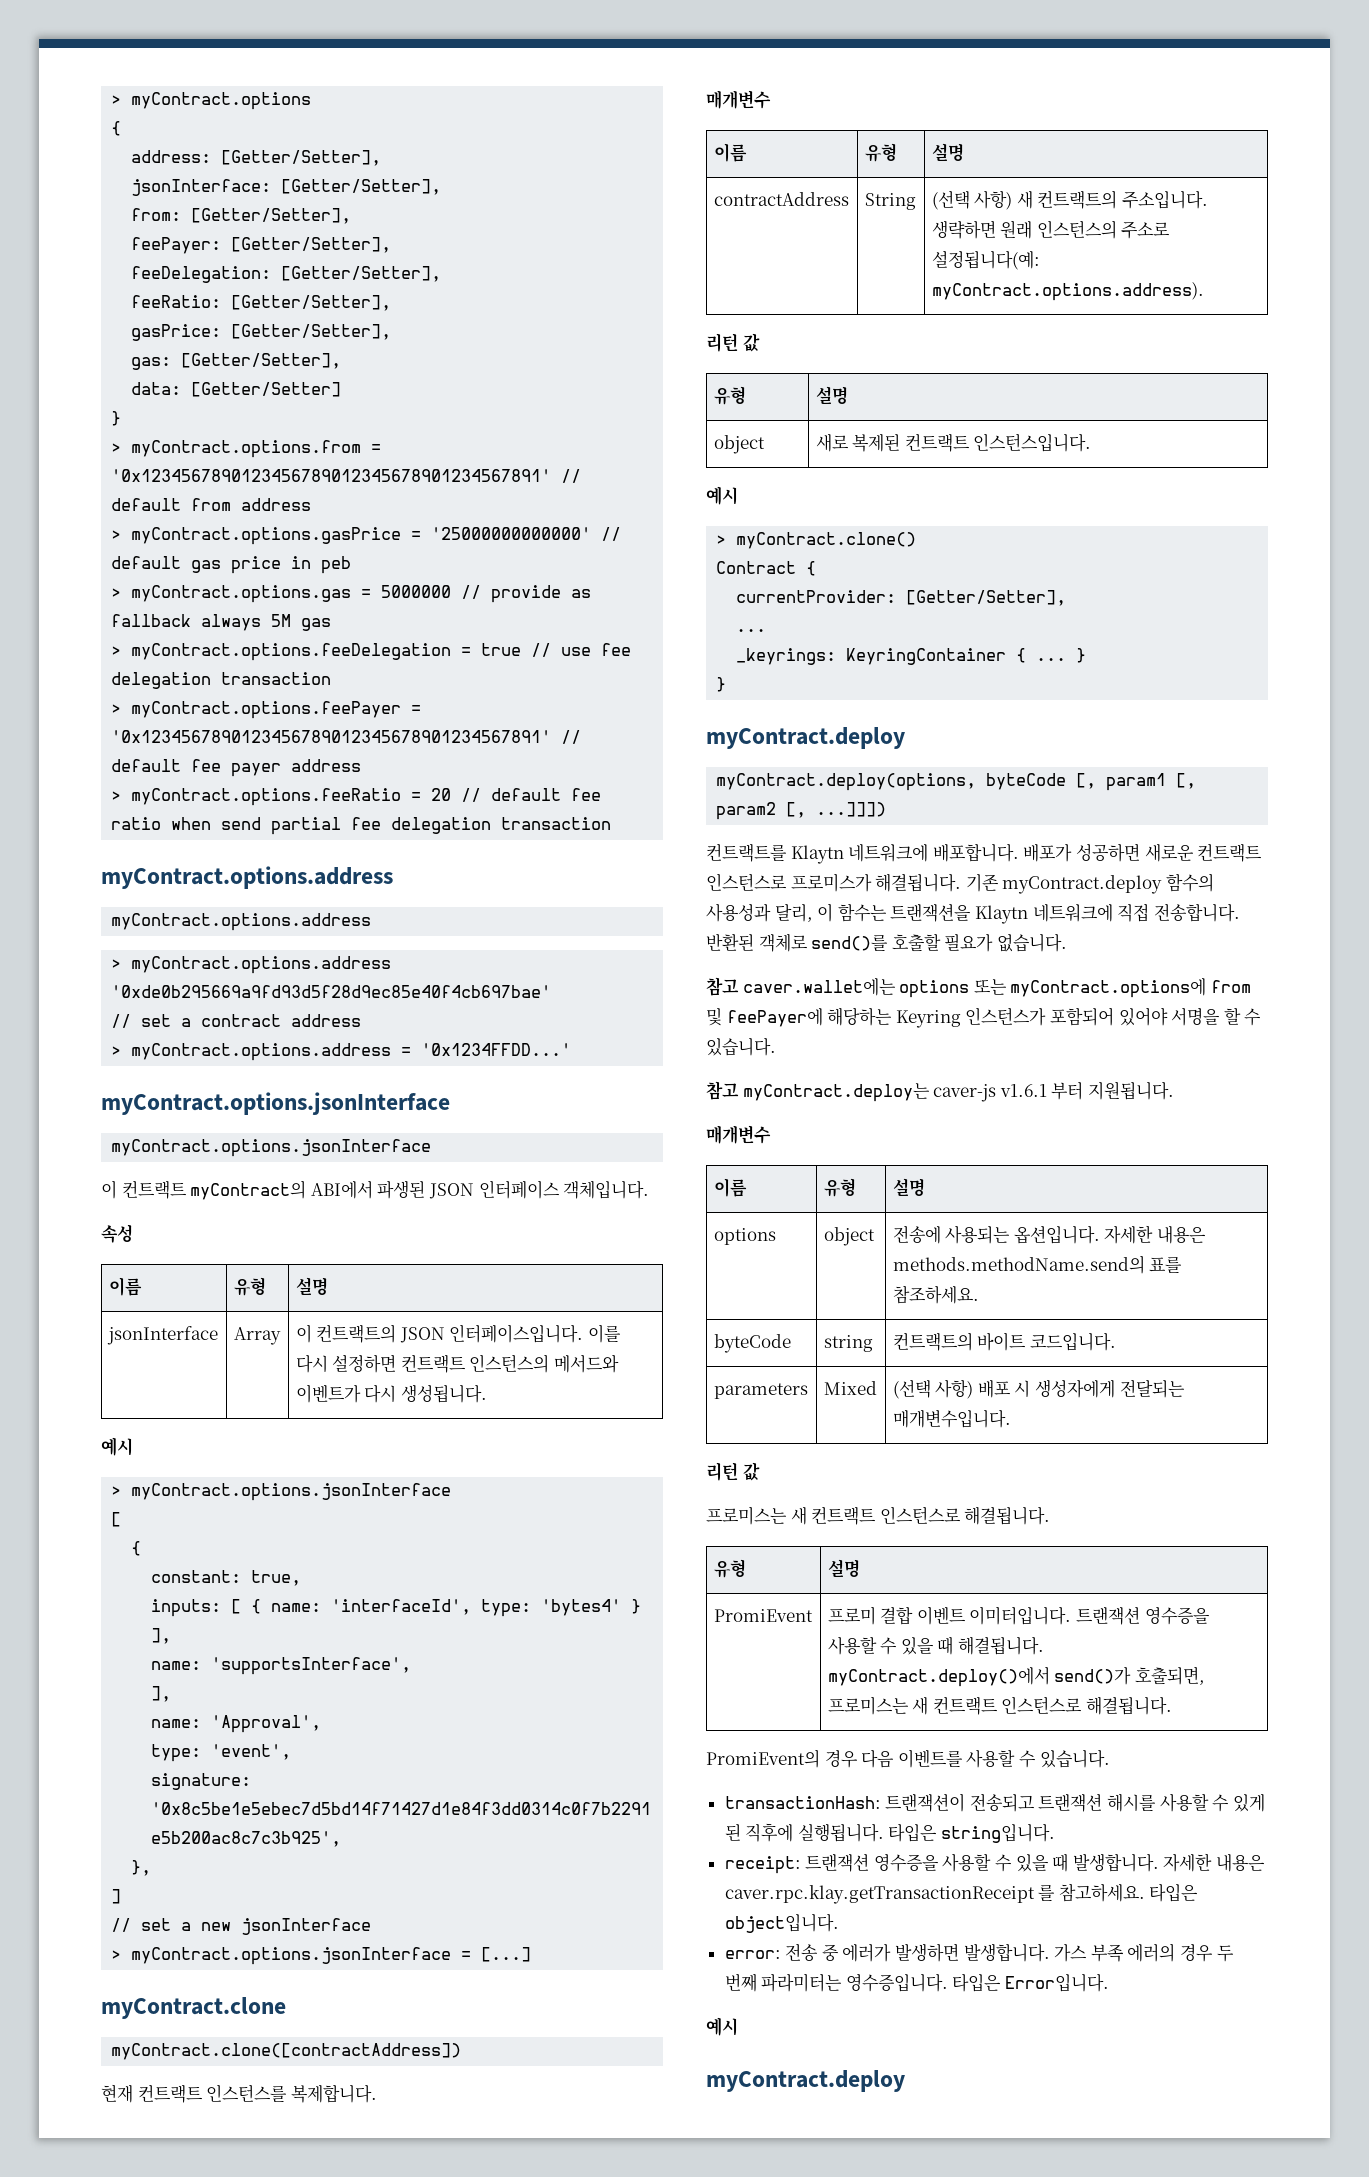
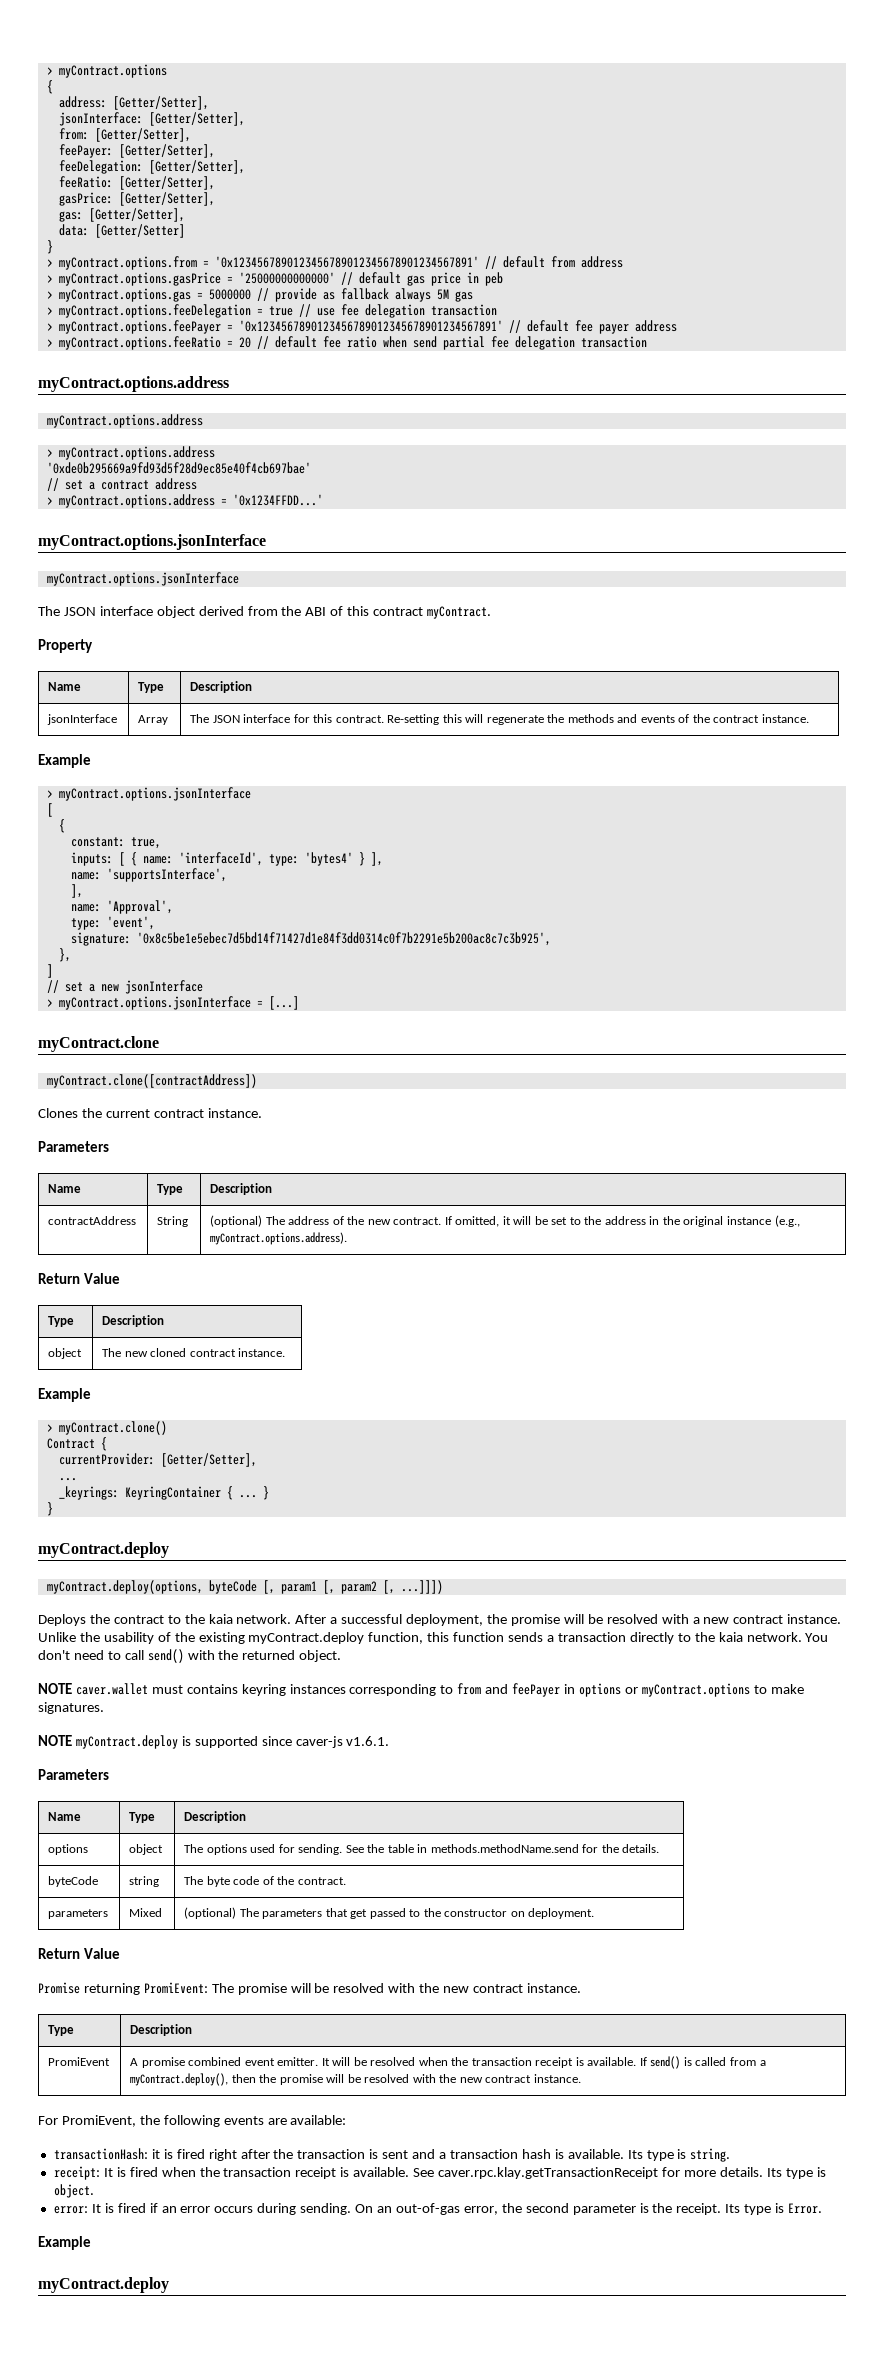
- 이 컨트랙트 myContract의 ABI에서 파생된 JSON 인터페이스 객체입니다.
- 속성
- 이름 | 유형 | 설명
- jsonInterface | Array | 이 컨트랙트의 JSON 인터페이스입니다. 이를 다시 설정하면 컨트랙트 인스턴스의 메서드와 이벤트가 다시 생성됩니다.
- 예시
+ The JSON interface object derived from the ABI of this contract myContract.
+ Property
+ Name | Type | Description
+ jsonInterface | Array | The JSON interface for this contract. Re-setting this will regenerate the methods and events of the contract instance.
+ Example
- 현재 컨트랙트 인스턴스를 복제합니다.
- 매개변수
- 이름 | 유형 | 설명
- contractAddress | String | (선택 사항) 새 컨트랙트의 주소입니다. 생략하면 원래 인스턴스의 주소로 설정됩니다(예: myContract.options.address).
- 리턴 값
- 유형 | 설명
- object | 새로 복제된 컨트랙트 인스턴스입니다.
- 예시
+ Clones the current contract instance.
+ Parameters
+ Name | Type | Description
+ contractAddress | String | (optional) The address of the new contract. If omitted, it will be set to the address in the original instance (e.g., myContract.options.address).
+ Return Value
+ Type | Description
+ object | The new cloned contract instance.
+ Example
- 컨트랙트를 Klaytn 네트워크에 배포합니다. 배포가 성공하면 새로운 컨트랙트 인스턴스로 프로미스가 해결됩니다. 기존 myContract.deploy 함수의 사용성과 달리, 이 함수는 트랜잭션을 Klaytn 네트워크에 직접 전송합니다. 반환된 객체로 send()를 호출할 필요가 없습니다.
- 참고 caver.wallet에는 options 또는 myContract.options에 from 및 feePayer에 해당하는 Keyring 인스턴스가 포함되어 있어야 서명을 할 수 있습니다.
- 참고 myContract.deploy는 caver-js v1.6.1 부터 지원됩니다.
- 매개변수
- 이름 | 유형 | 설명
- options | object | 전송에 사용되는 옵션입니다. 자세한 내용은 methods.methodName.send의 표를 참조하세요.
- byteCode | string | 컨트랙트의 바이트 코드입니다.
- parameters | Mixed | (선택 사항) 배포 시 생성자에게 전달되는 매개변수입니다.
- 리턴 값
- 프로미스는 새 컨트랙트 인스턴스로 해결됩니다.
- 유형 | 설명
- PromiEvent | 프로미 결합 이벤트 이미터입니다. 트랜잭션 영수증을 사용할 수 있을 때 해결됩니다. myContract.deploy()에서 send()가 호출되면, 프로미스는 새 컨트랙트 인스턴스로 해결됩니다.
- PromiEvent의 경우 다음 이벤트를 사용할 수 있습니다.
- transactionHash: 트랜잭션이 전송되고 트랜잭션 해시를 사용할 수 있게 된 직후에 실행됩니다. 타입은 string입니다.
- receipt: 트랜잭션 영수증을 사용할 수 있을 때 발생합니다. 자세한 내용은 caver.rpc.klay.getTransactionReceipt 를 참고하세요. 타입은 object입니다.
- error: 전송 중 에러가 발생하면 발생합니다. 가스 부족 에러의 경우 두 번째 파라미터는 영수증입니다. 타입은 Error입니다.
- 예시
+ Deploys the contract to the kaia network. After a successful deployment, the promise will be resolved with a new contract instance. Unlike the usability of the existing myContract.deploy function, this function sends a transaction directly to the kaia network. You don't need to call send() with the returned object.
+ NOTE caver.wallet must contains keyring instances corresponding to from and feePayer in options or myContract.options to make signatures.
+ NOTE myContract.deploy is supported since caver-js v1.6.1.
+ Parameters
+ Name | Type | Description
+ options | object | The options used for sending. See the table in methods.methodName.send for the details.
+ byteCode | string | The byte code of the contract.
+ parameters | Mixed | (optional) The parameters that get passed to the constructor on deployment.
+ Return Value
+ Promise returning PromiEvent: The promise will be resolved with the new contract instance.
+ Type | Description
+ PromiEvent | A promise combined event emitter. It will be resolved when the transaction receipt is available. If send() is called from a myContract.deploy(), then the promise will be resolved with the new contract instance.
+ For PromiEvent, the following events are available:
+ transactionHash: it is fired right after the transaction is sent and a transaction hash is available. Its type is string.
+ receipt: It is fired when the transaction receipt is available. See caver.rpc.klay.getTransactionReceipt for more details. Its type is object.
+ error: It is fired if an error occurs during sending. On an out-of-gas error, the second parameter is the receipt. Its type is Error.
+ Example

